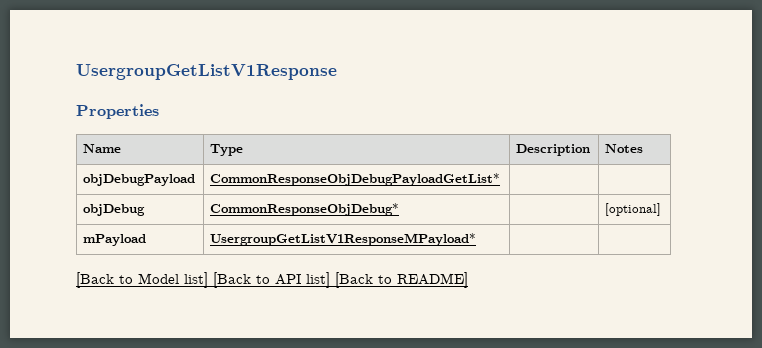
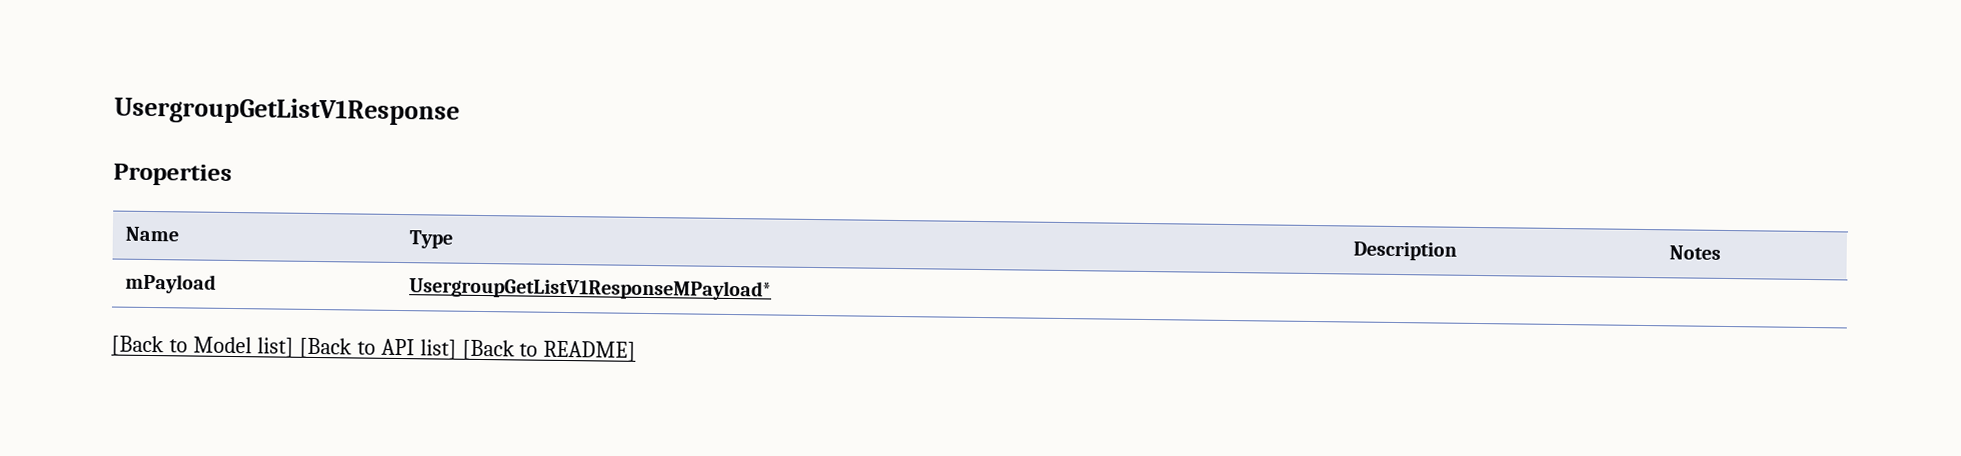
- objDebugPayload | CommonResponseObjDebugPayloadGetList* | |
- objDebug | CommonResponseObjDebug* | | [optional]

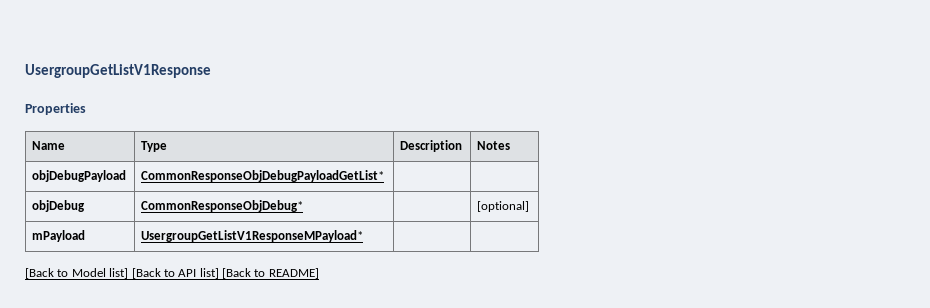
+ objDebugPayload | CommonResponseObjDebugPayloadGetList* | |
+ objDebug | CommonResponseObjDebug* | | [optional]

